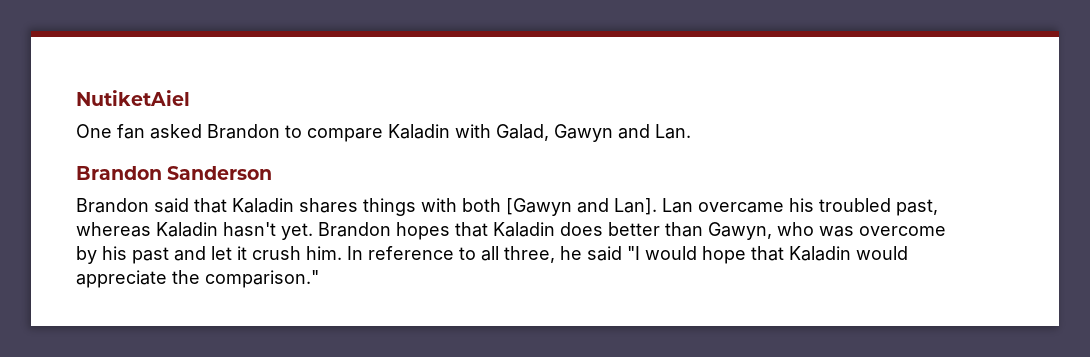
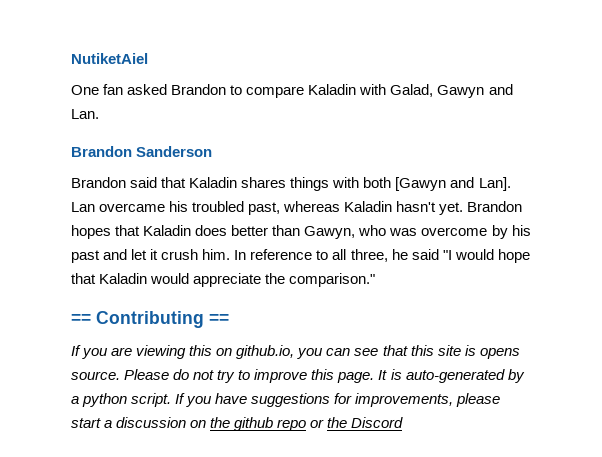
+ == Contributing ==
+ If you are viewing this on github.io, you can see that this site is opens source. Please do not try to improve this page. It is auto-generated by a python script. If you have suggestions for improvements, please start a discussion on the github repo or the Discord

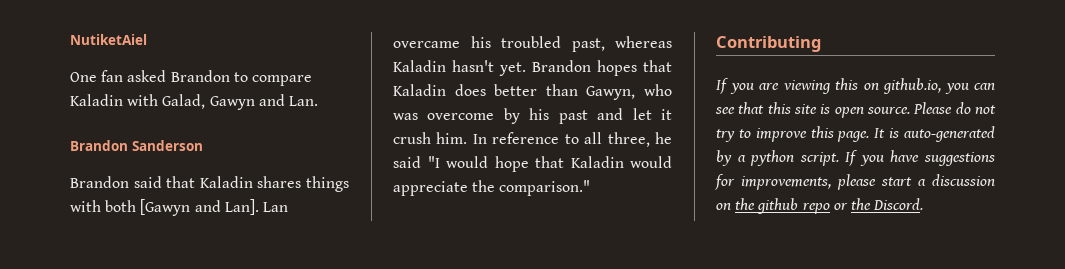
- == Contributing ==
+ Contributing
- If you are viewing this on github.io, you can see that this site is opens source.
+ If you are viewing this on github.io, you can see that this site is open source.
- If you have suggestions for improvements, please start a discussion on the github repo or the Discord
+ If you have suggestions for improvements, please start a discussion on the github repo or the Discord.

